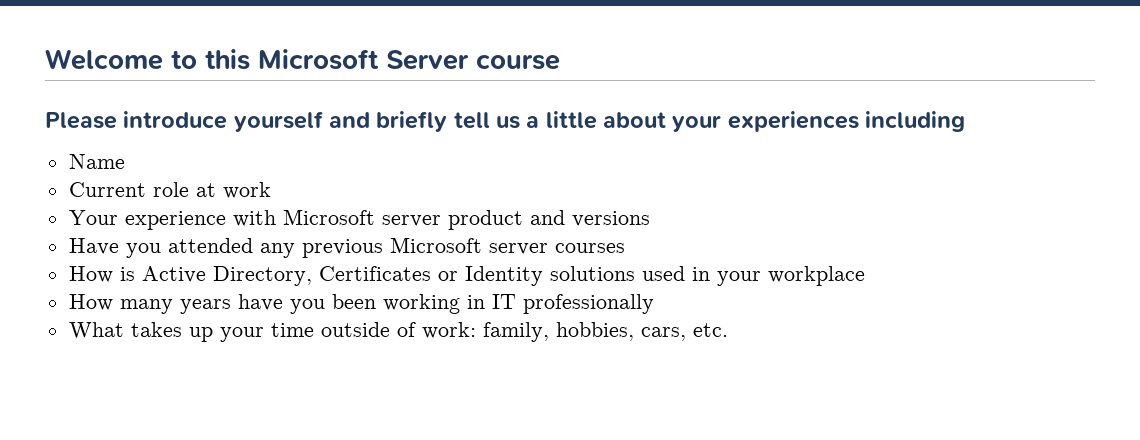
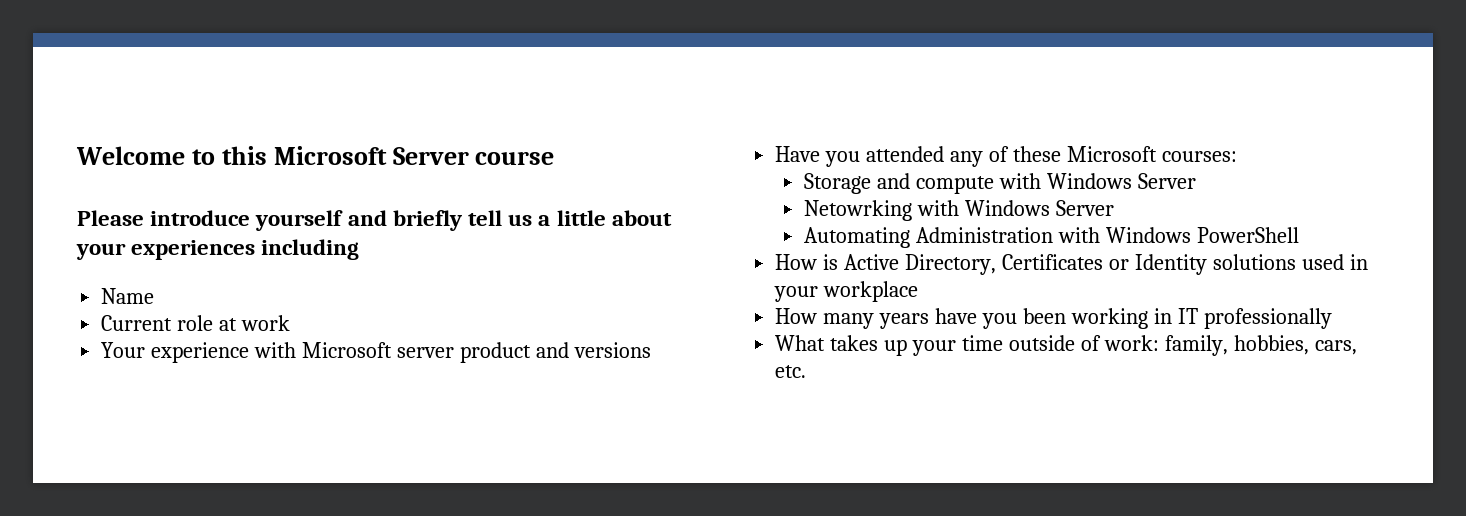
- Have you attended any previous Microsoft server courses
+ Have you attended any of these Microsoft courses:
+ Storage and compute with Windows Server
+ Netowrking with Windows Server
+ Automating Administration with Windows PowerShell

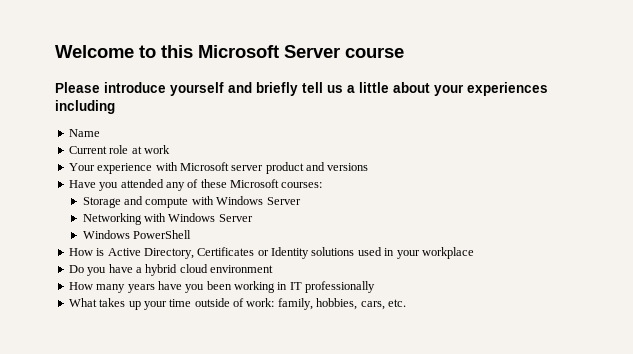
- Netowrking with Windows Server
- Automating Administration with Windows PowerShell
+ Networking with Windows Server
+ Windows PowerShell
+ Do you have a hybrid cloud environment

